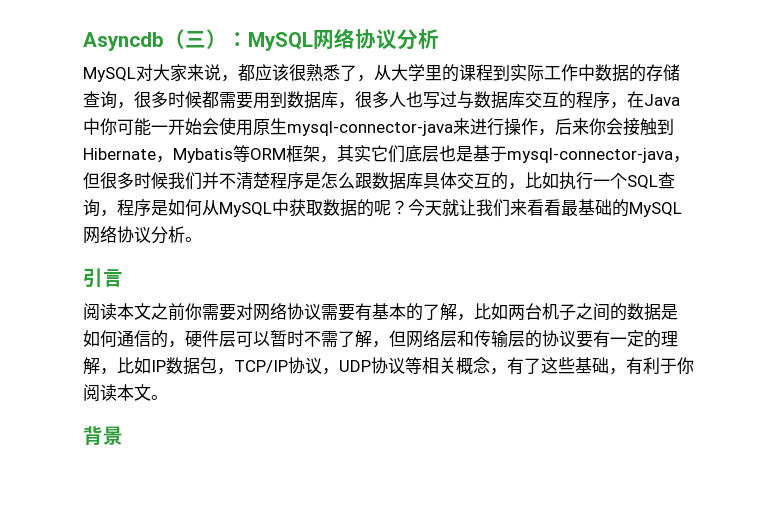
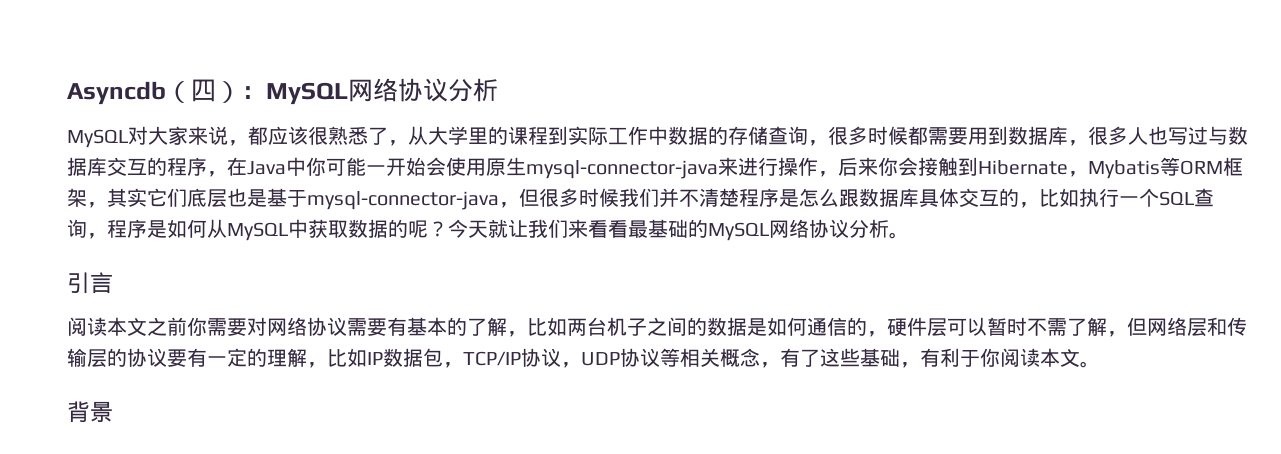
- Asyncdb（三）：MySQL网络协议分析
+ Asyncdb（四）：MySQL网络协议分析

